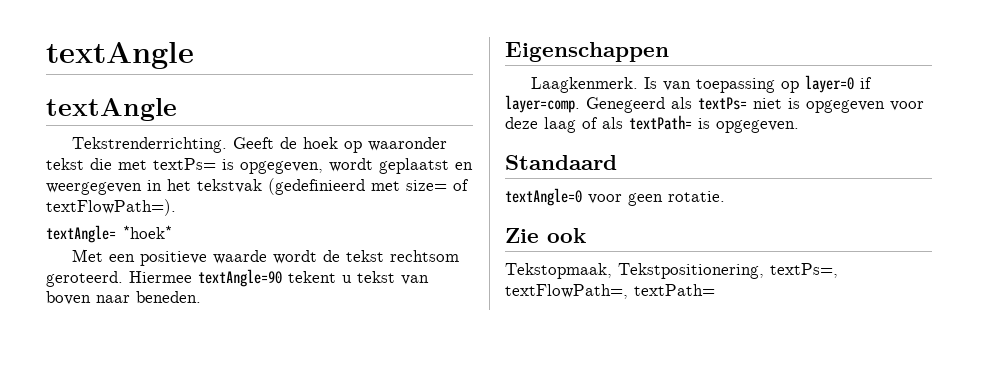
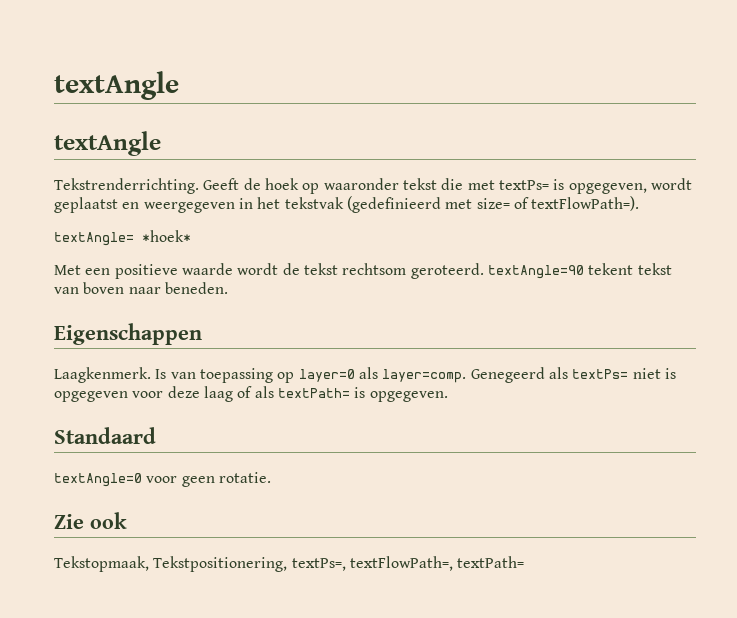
- Met een positieve waarde wordt de tekst rechtsom geroteerd. Hiermee textAngle=90 tekent u tekst van boven naar beneden.
+ Met een positieve waarde wordt de tekst rechtsom geroteerd. textAngle=90 tekent tekst van boven naar beneden.
- Is van toepassing op layer=0 if layer=comp.
+ Is van toepassing op layer=0 als layer=comp.

